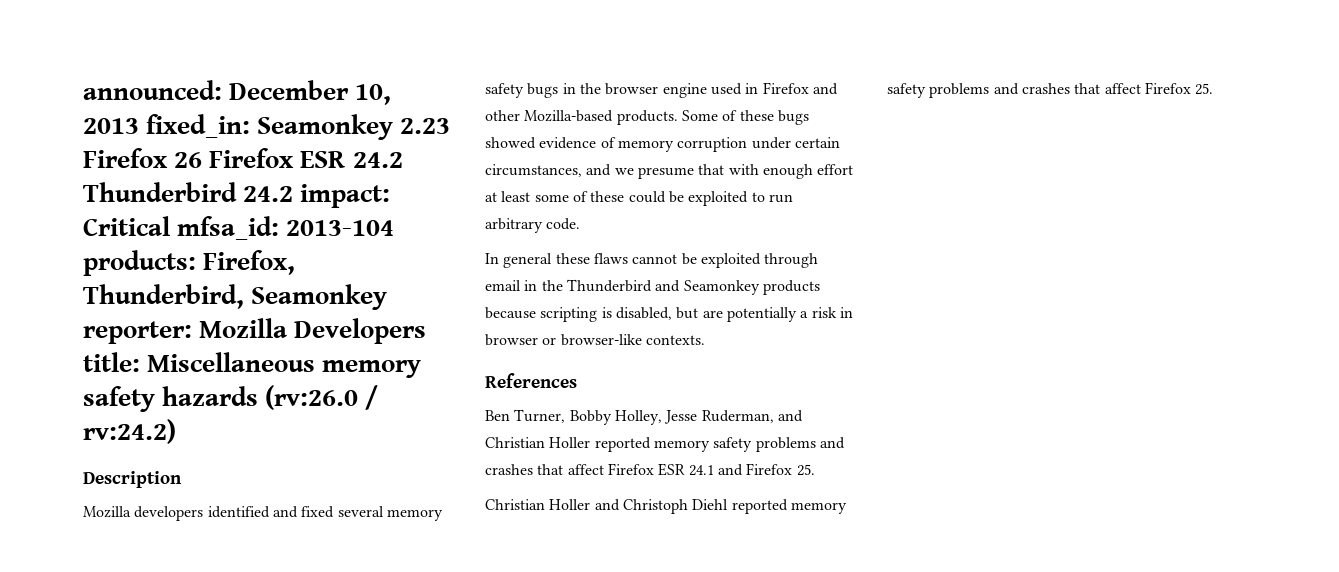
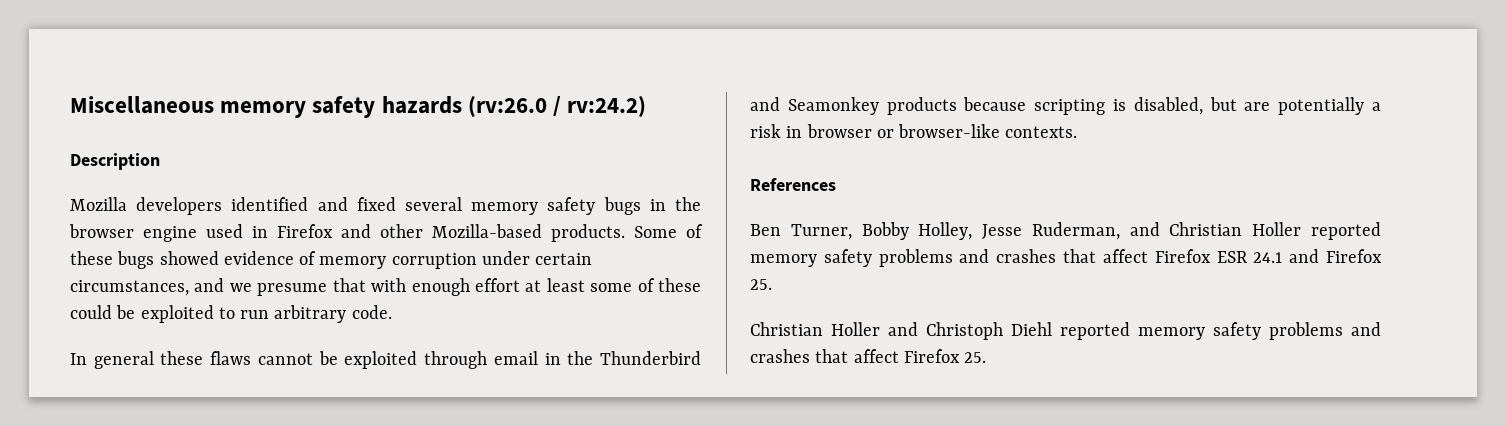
- announced: December 10, 2013 fixed_in: Seamonkey 2.23 Firefox 26 Firefox ESR 24.2 Thunderbird 24.2 impact: Critical mfsa_id: 2013-104 products: Firefox, Thunderbird, Seamonkey reporter: Mozilla Developers title: Miscellaneous memory safety hazards (rv:26.0 / rv:24.2)
+ Miscellaneous memory safety hazards (rv:26.0 / rv:24.2)

